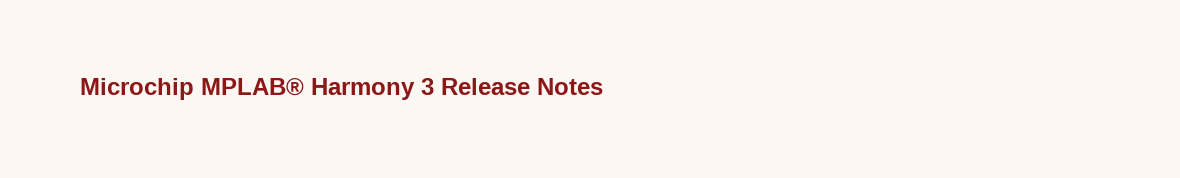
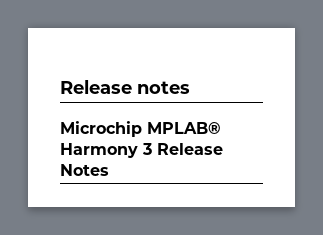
+ Release notes

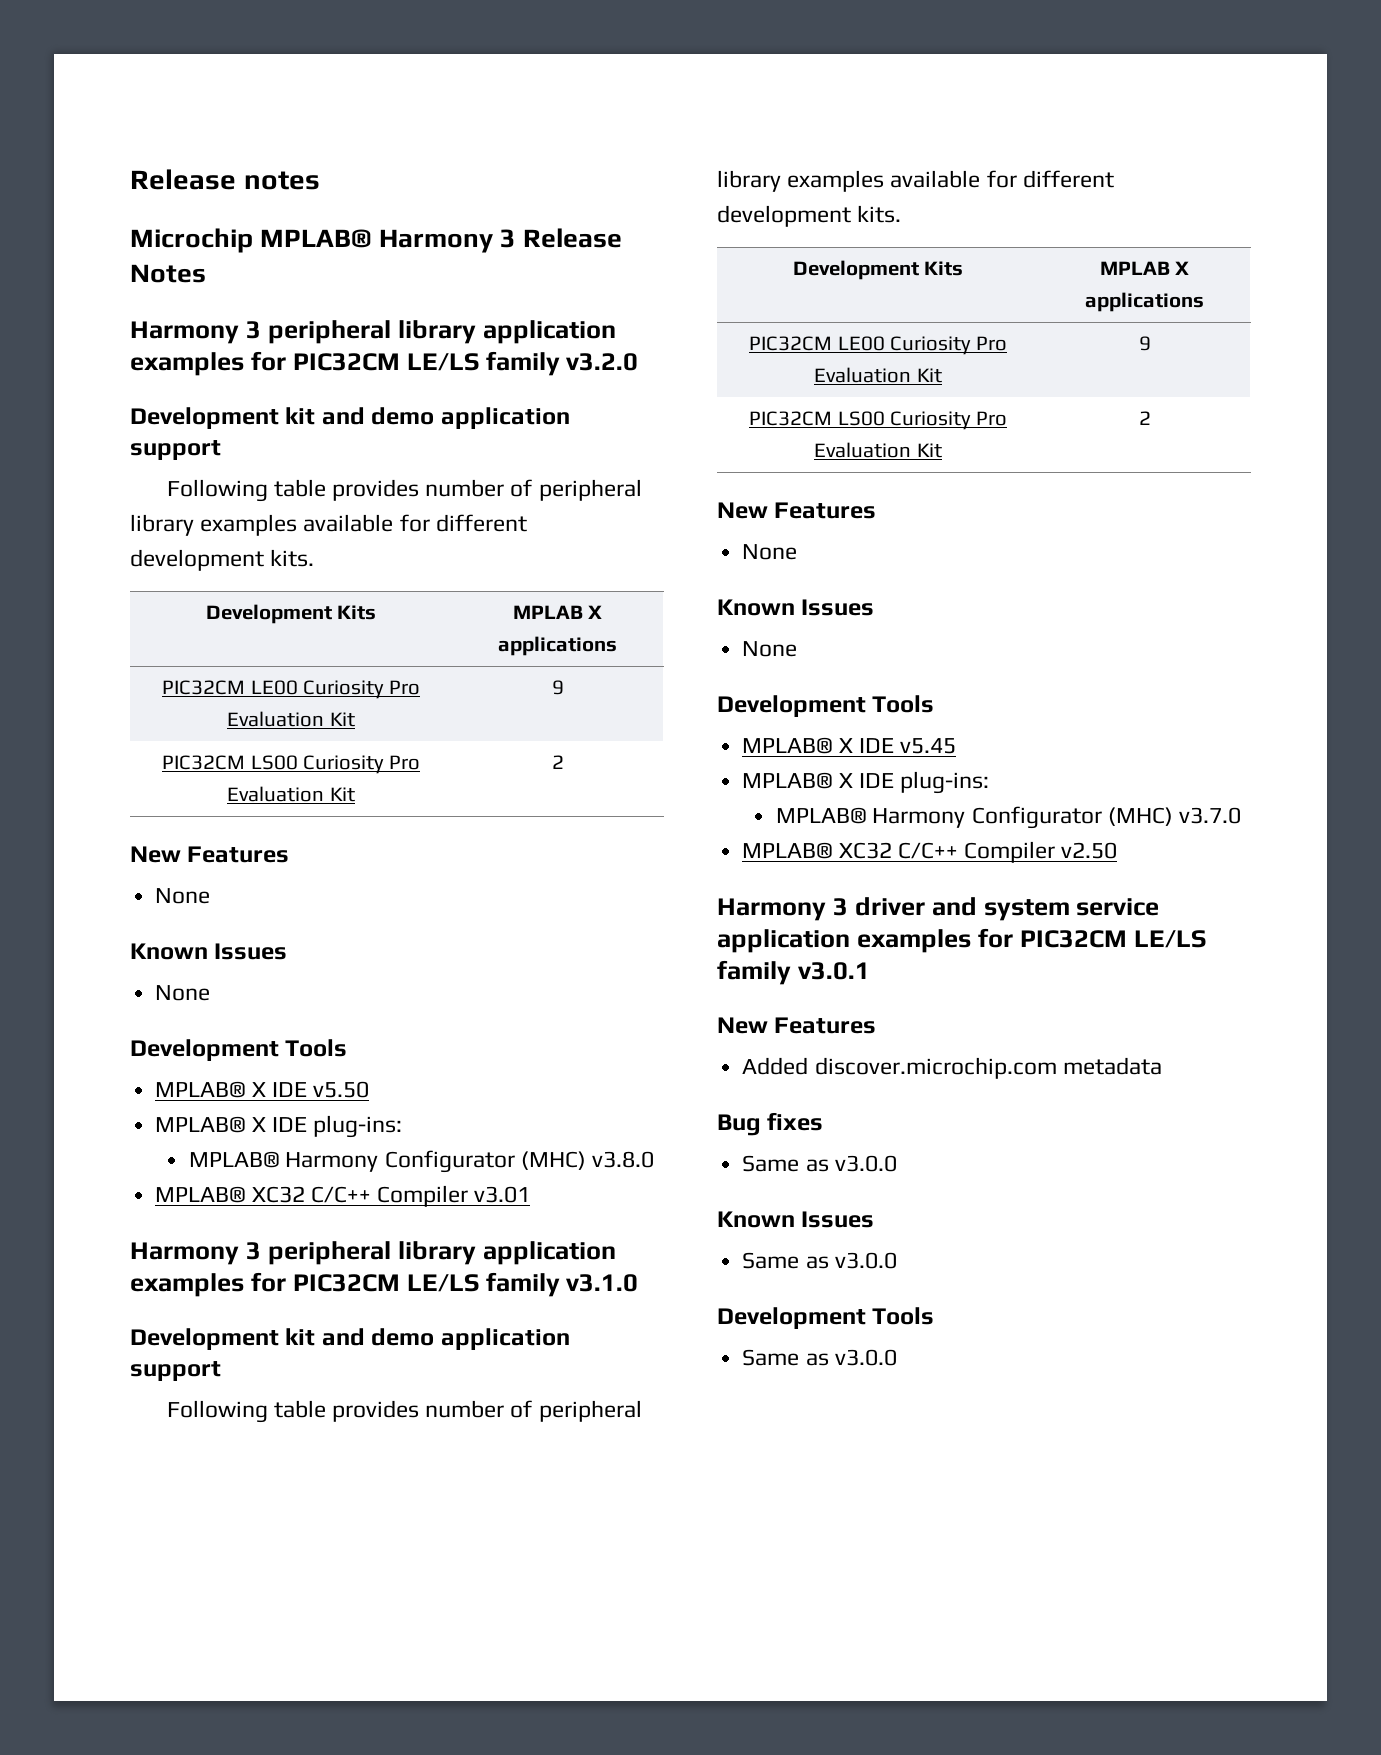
+ Harmony 3 peripheral library application examples for PIC32CM LE/LS family v3.2.0
+ Development kit and demo application support
+ Following table provides number of peripheral library examples available for different development kits.
+ Development Kits | MPLAB X applications
+ PIC32CM LE00 Curiosity Pro Evaluation Kit | 9
+ PIC32CM LS00 Curiosity Pro Evaluation Kit | 2
+ New Features
+ None
+ Known Issues
+ None
+ Development Tools
+ MPLAB® X IDE v5.50
+ MPLAB® X IDE plug-ins:
+ MPLAB® Harmony Configurator (MHC) v3.8.0
+ MPLAB® XC32 C/C++ Compiler v3.01
+ Harmony 3 peripheral library application examples for PIC32CM LE/LS family v3.1.0
+ Development kit and demo application support
+ Following table provides number of peripheral library examples available for different development kits.
+ Development Kits | MPLAB X applications
+ PIC32CM LE00 Curiosity Pro Evaluation Kit | 9
+ PIC32CM LS00 Curiosity Pro Evaluation Kit | 2
+ New Features
+ None
+ Known Issues
+ None
+ Development Tools
+ MPLAB® X IDE v5.45
+ MPLAB® X IDE plug-ins:
+ MPLAB® Harmony Configurator (MHC) v3.7.0
+ MPLAB® XC32 C/C++ Compiler v2.50
+ Harmony 3 driver and system service application examples for PIC32CM LE/LS family v3.0.1
+ New Features
+ Added discover.microchip.com metadata
+ Bug fixes
+ Same as v3.0.0
+ Known Issues
+ Same as v3.0.0
+ Development Tools
+ Same as v3.0.0

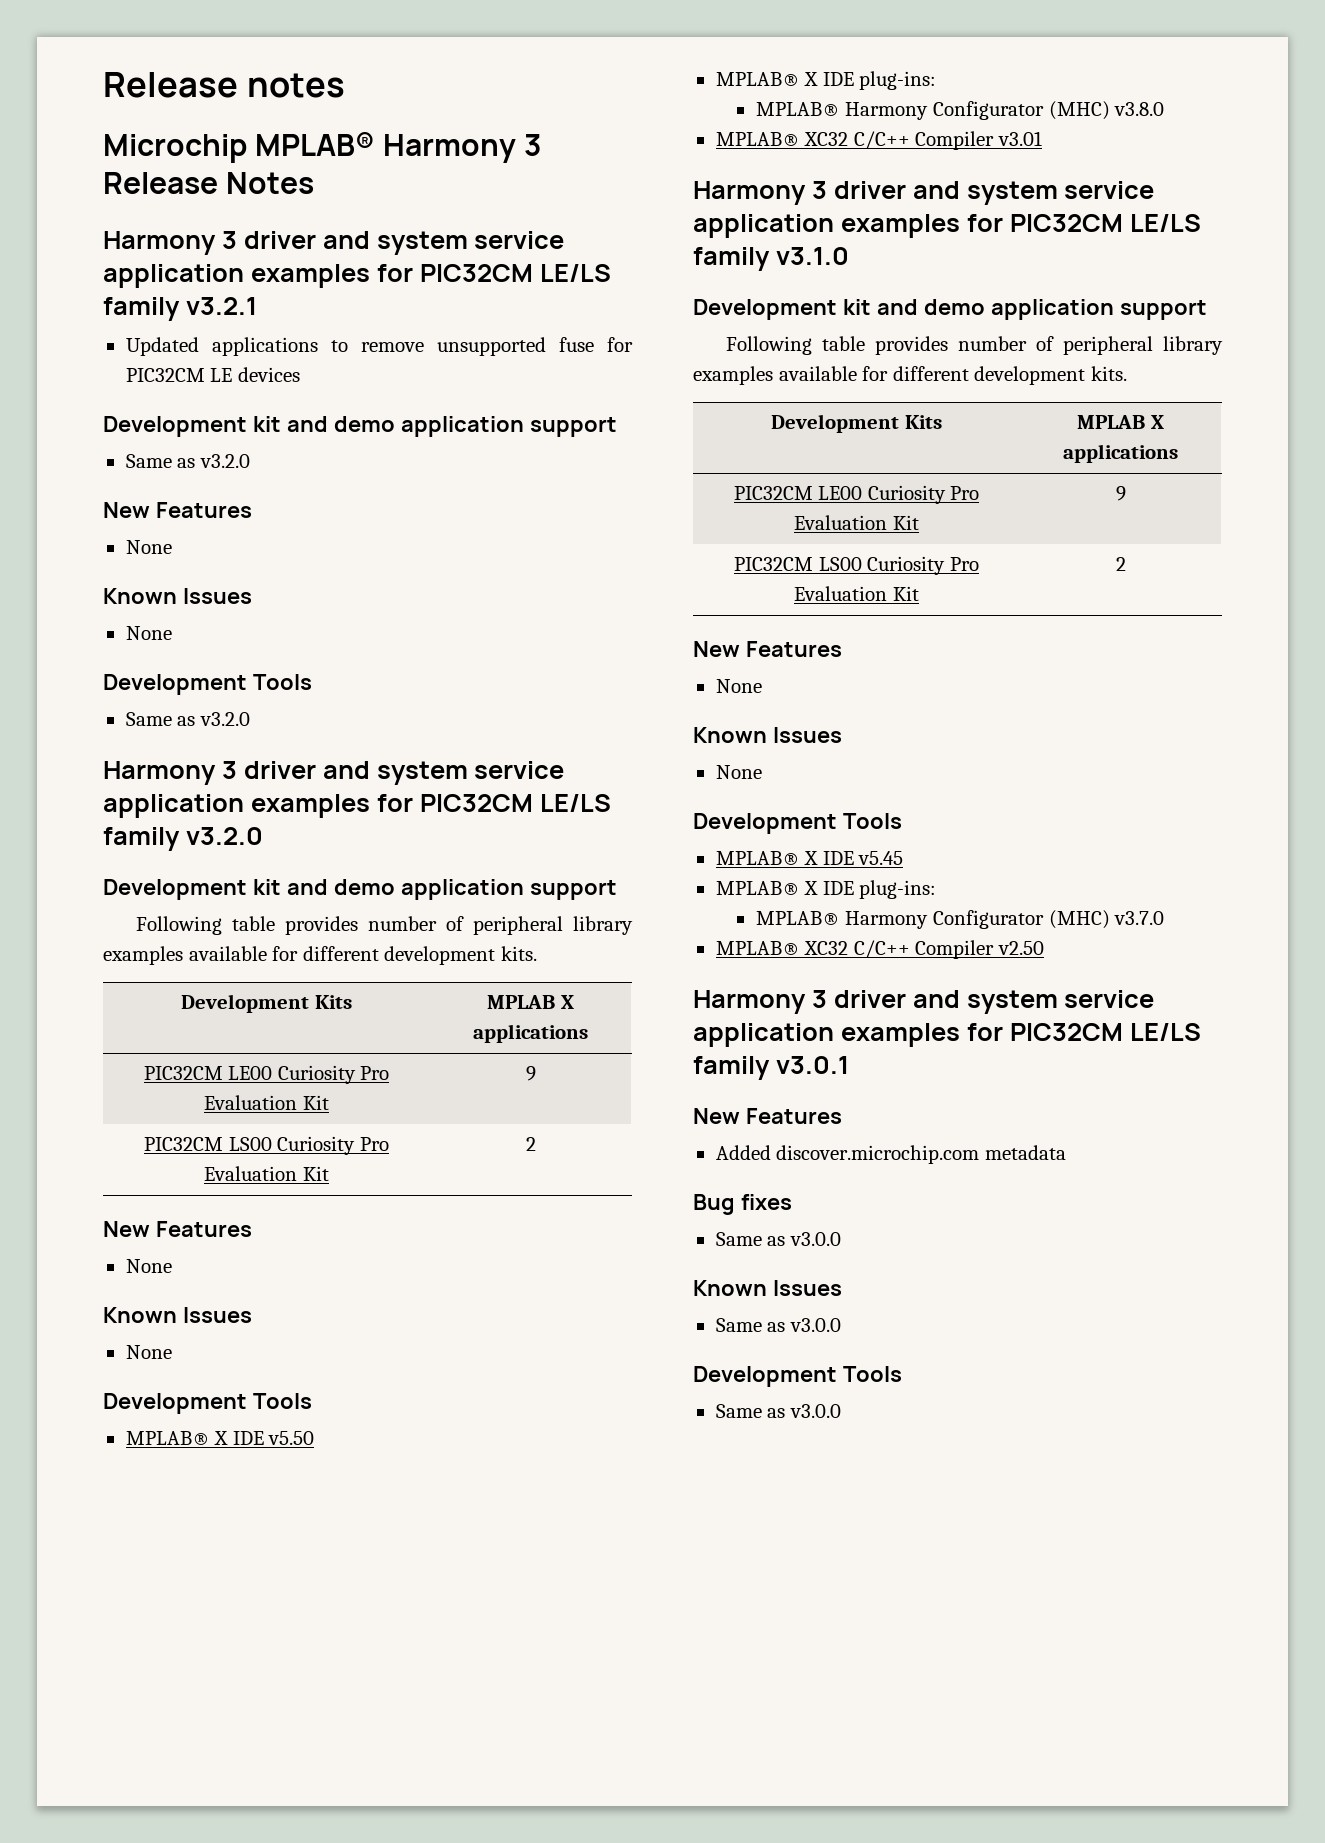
- Harmony 3 peripheral library application examples for PIC32CM LE/LS family v3.2.0
+ Harmony 3 driver and system service application examples for PIC32CM LE/LS family v3.2.1
+ Updated applications to remove unsupported fuse for PIC32CM LE devices
+ Development kit and demo application support
+ Same as v3.2.0
+ New Features
+ None
+ Known Issues
+ None
+ Development Tools
+ Same as v3.2.0
+ Harmony 3 driver and system service application examples for PIC32CM LE/LS family v3.2.0
- Harmony 3 peripheral library application examples for PIC32CM LE/LS family v3.1.0
+ Harmony 3 driver and system service application examples for PIC32CM LE/LS family v3.1.0

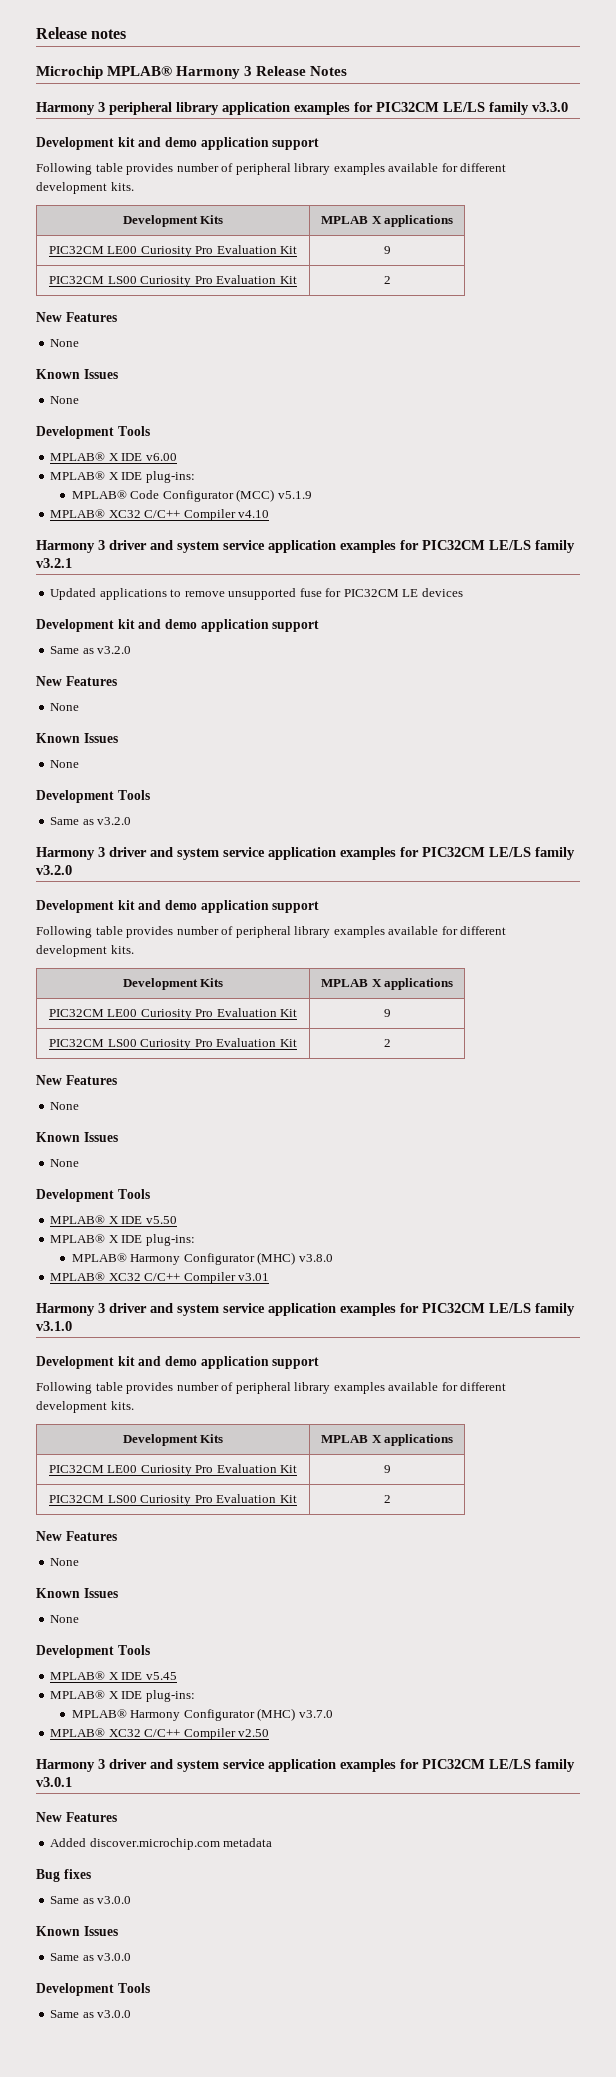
+ Harmony 3 peripheral library application examples for PIC32CM LE/LS family v3.3.0
+ Development kit and demo application support
+ Following table provides number of peripheral library examples available for different development kits.
+ Development Kits | MPLAB X applications
+ PIC32CM LE00 Curiosity Pro Evaluation Kit | 9
+ PIC32CM LS00 Curiosity Pro Evaluation Kit | 2
+ New Features
+ None
+ Known Issues
+ None
+ Development Tools
+ MPLAB® X IDE v6.00
+ MPLAB® X IDE plug-ins:
+ MPLAB® Code Configurator (MCC) v5.1.9
+ MPLAB® XC32 C/C++ Compiler v4.10

